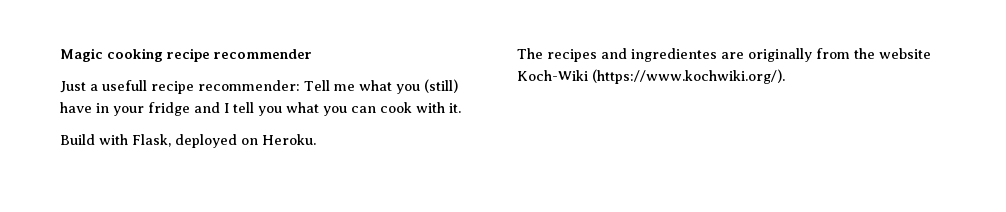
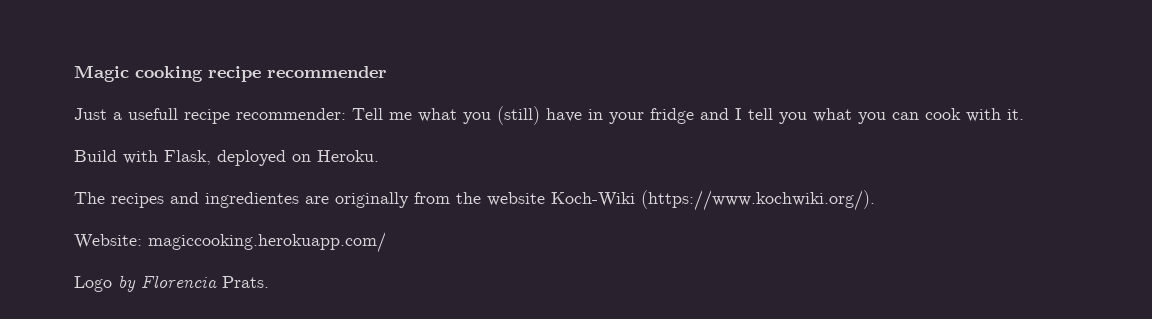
+ Website: magiccooking.herokuapp.com/
+ Logo by Florencia Prats.

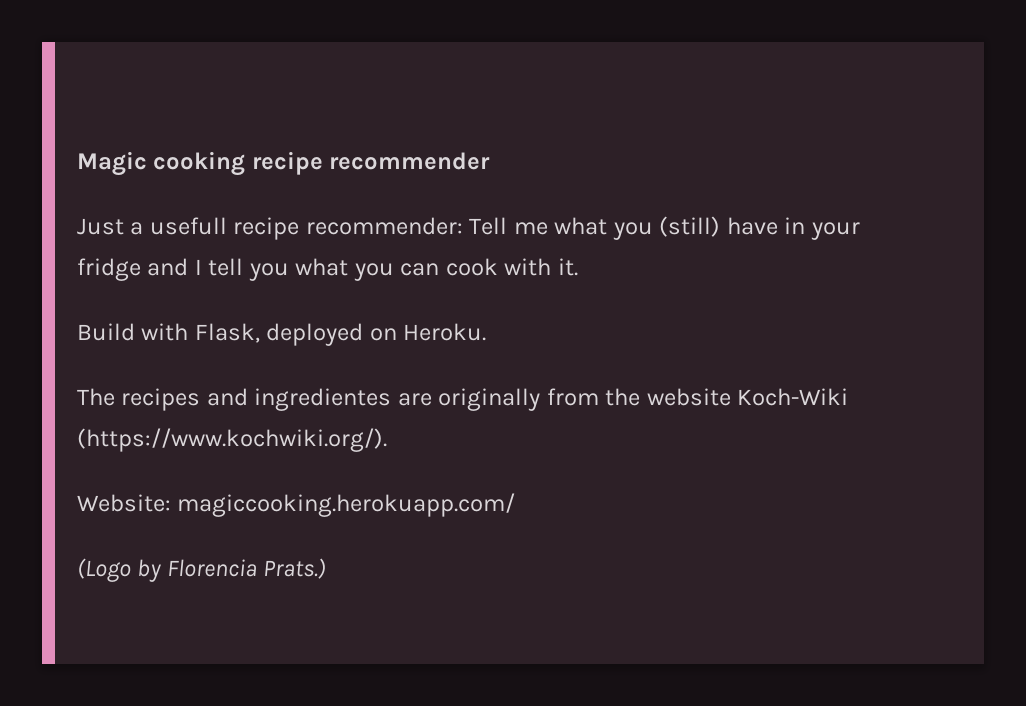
- Logo by Florencia Prats.
+ (Logo by Florencia Prats.)

